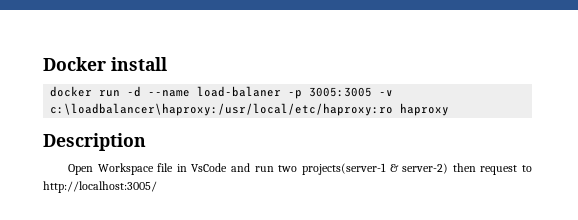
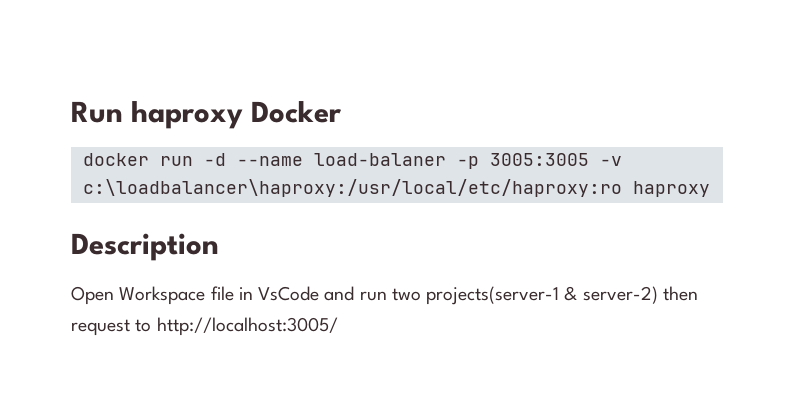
- Docker install
+ Run haproxy Docker

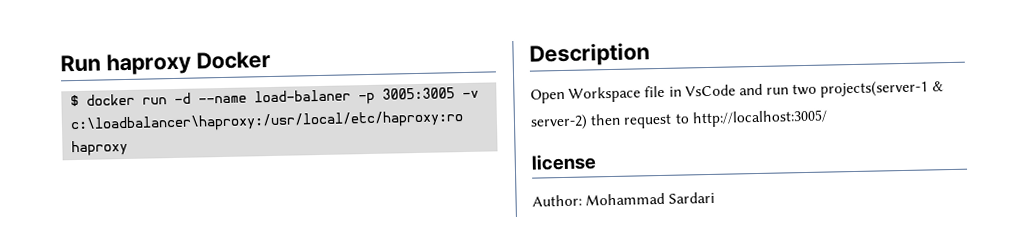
- docker run -d --name load-balaner -p 3005:3005 -v c:\loadbalancer\haproxy:/usr/local/etc/haproxy:ro haproxy
+ $ docker run -d --name load-balaner -p 3005:3005 -v c:\loadbalancer\haproxy:/usr/local/etc/haproxy:ro haproxy
+ license
+ Author: Mohammad Sardari

